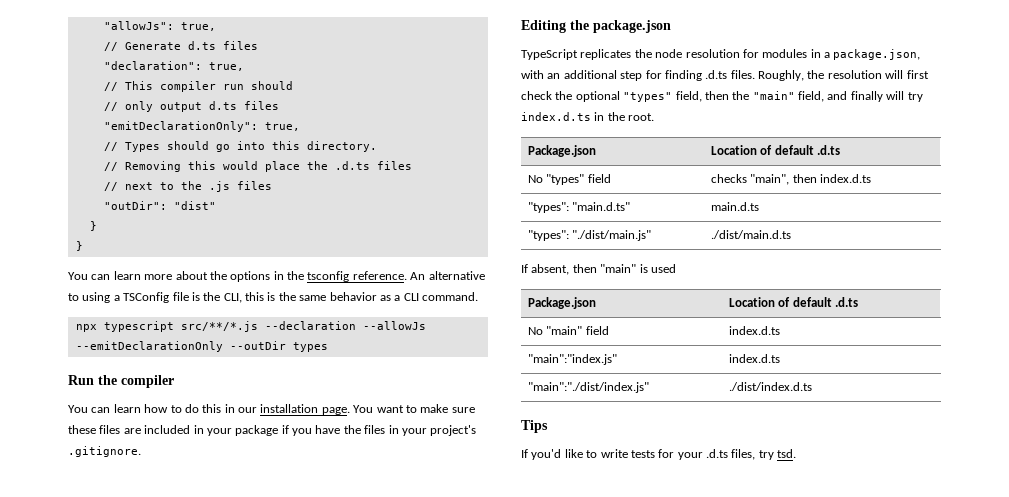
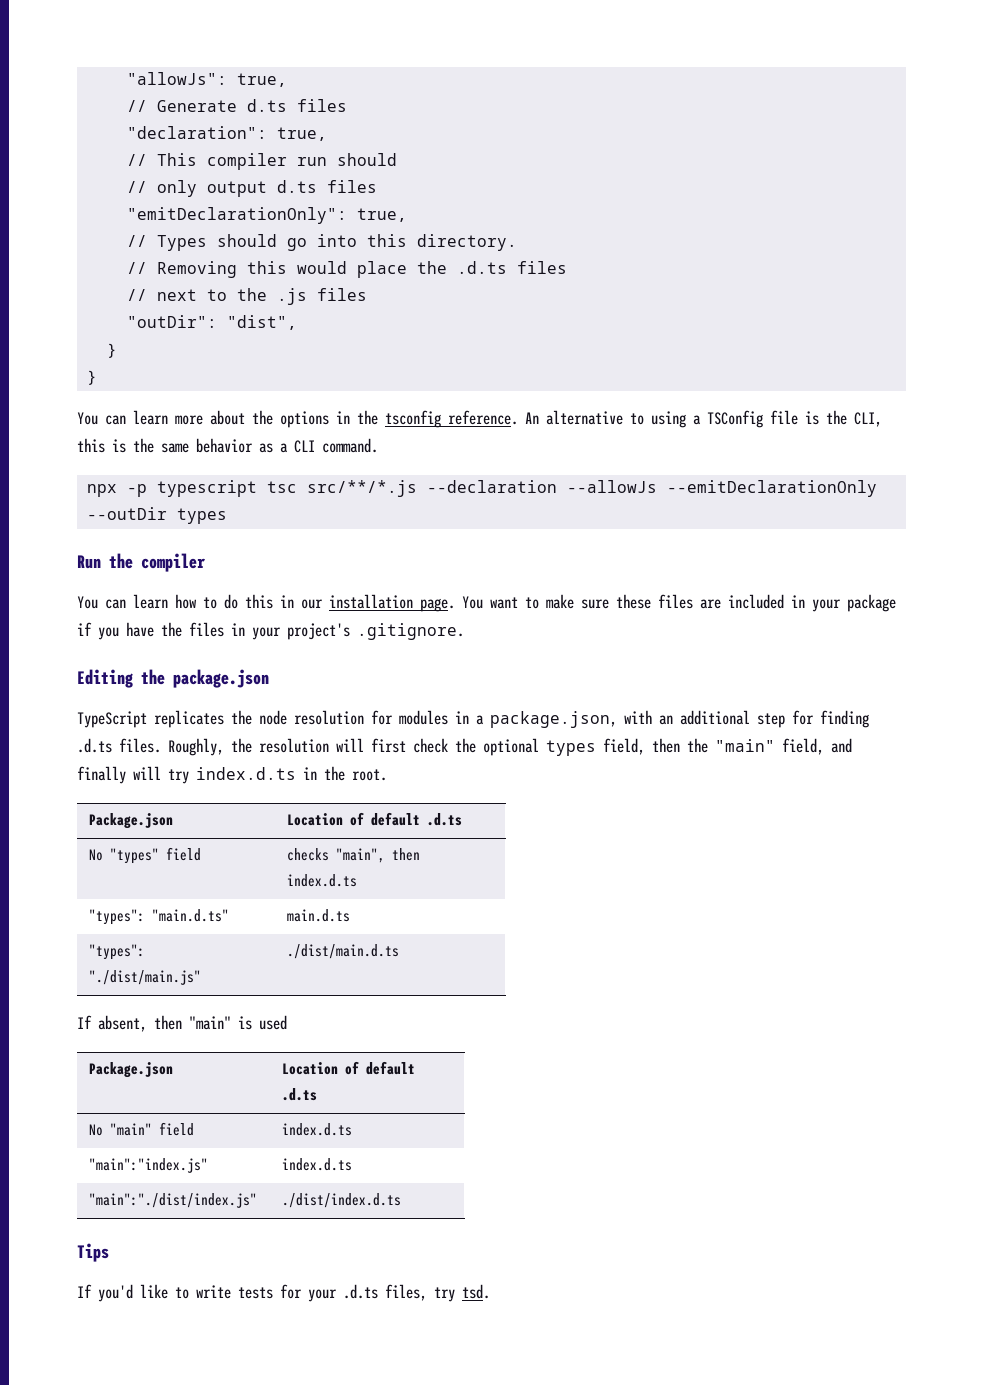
- "outDir": "dist"
+ "outDir": "dist",
- npx typescript src/**/*.js --declaration --allowJs --emitDeclarationOnly --outDir types
+ npx -p typescript tsc src/**/*.js --declaration --allowJs --emitDeclarationOnly --outDir types
- Roughly, the resolution will first check the optional "types" field, then the "main" field, and finally will try index.d.ts in the root.
+ Roughly, the resolution will first check the optional types field, then the "main" field, and finally will try index.d.ts in the root.

